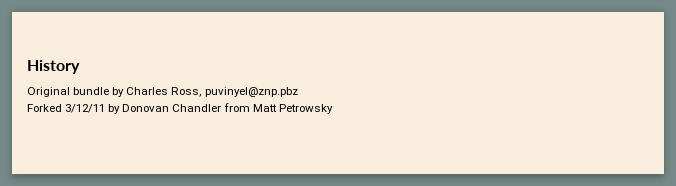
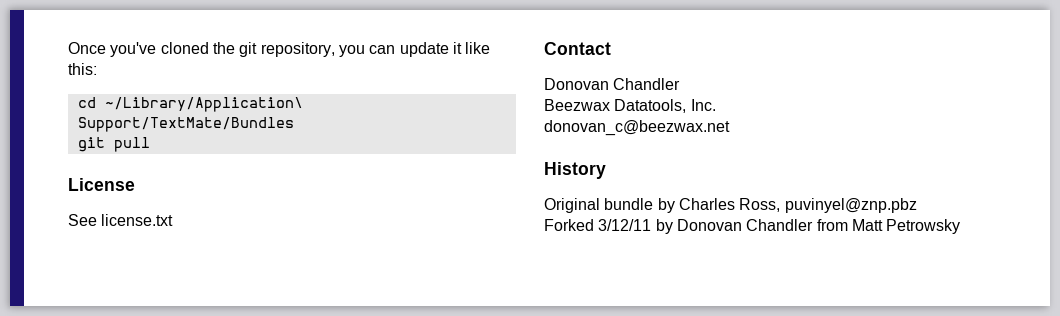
+ Once you've cloned the git repository, you can update it like this:
+ cd ~/Library/Application\ Support/TextMate/Bundles
+ git pull
+ License
+ See license.txt
+ Contact
+ Donovan Chandler
+ Beezwax Datatools, Inc.
+ donovan_c@beezwax.net

